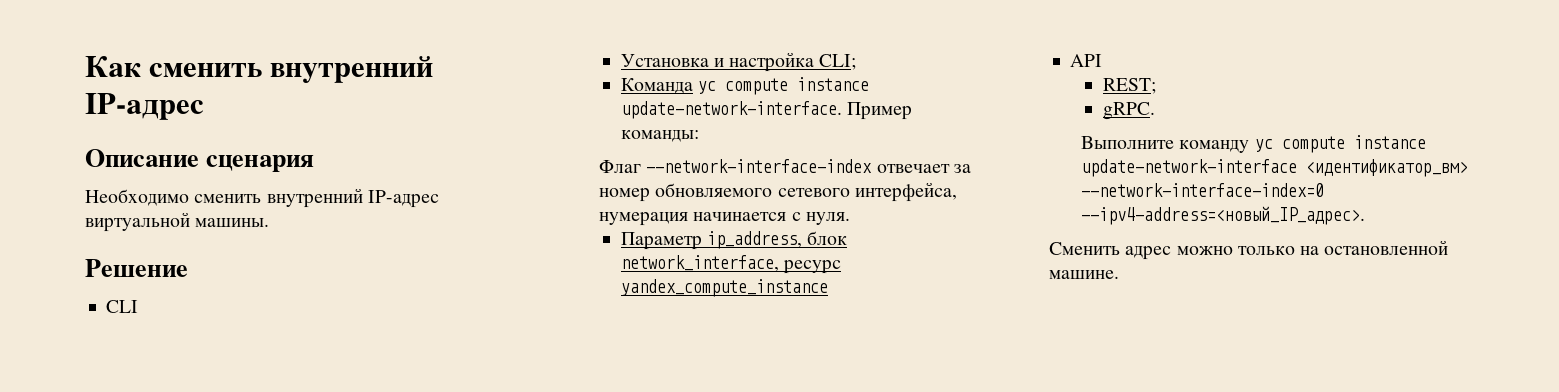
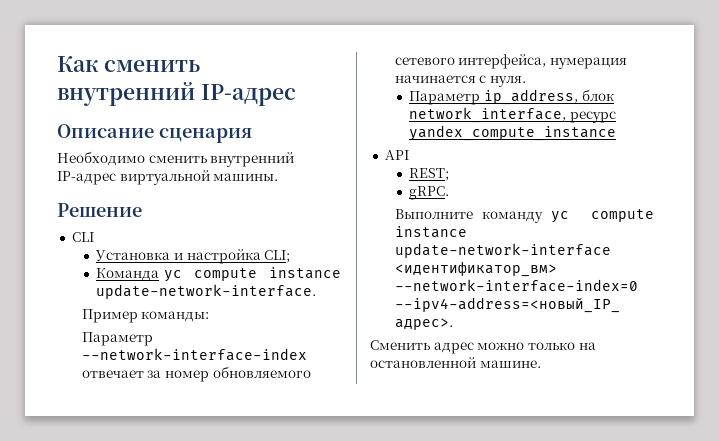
- Команда yc compute instance update-network-interface. Пример команды:
+ Команда yc compute instance update-network-interface.
+ Пример команды:
- Флаг --network-interface-index отвечает за номер обновляемого сетевого интерфейса, нумерация начинается с нуля.
+ Параметр --network-interface-index отвечает за номер обновляемого сетевого интерфейса, нумерация начинается с нуля.

